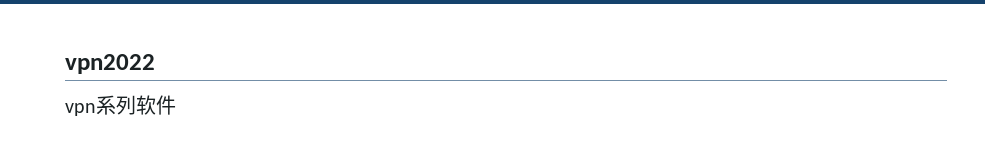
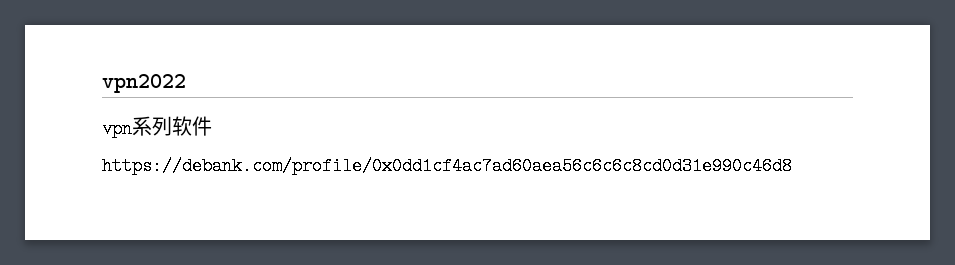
- vpn系列软件
+ vpn系列软件https://debank.com/profile/0x0dd1cf4ac7ad60aea56c6c6c8cd0d31e990c46d8

